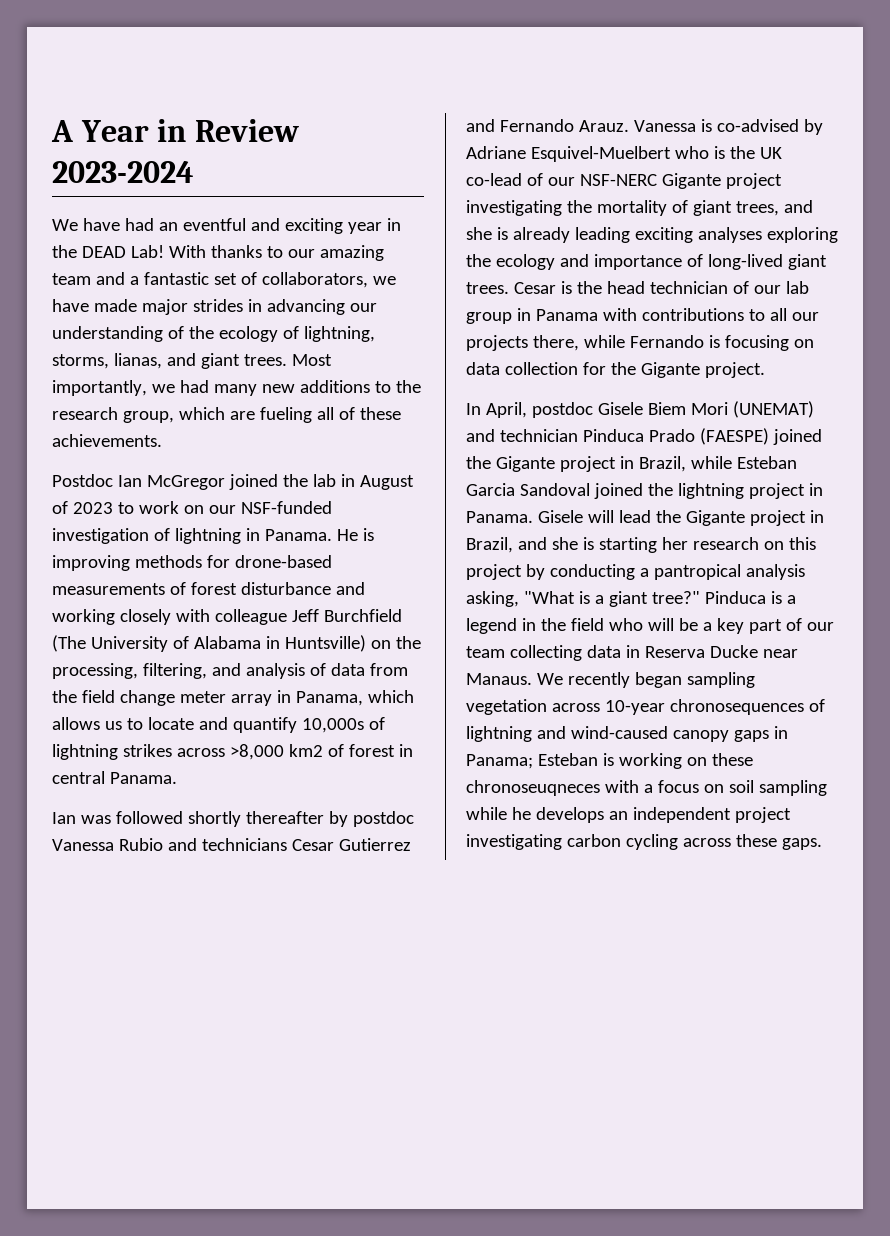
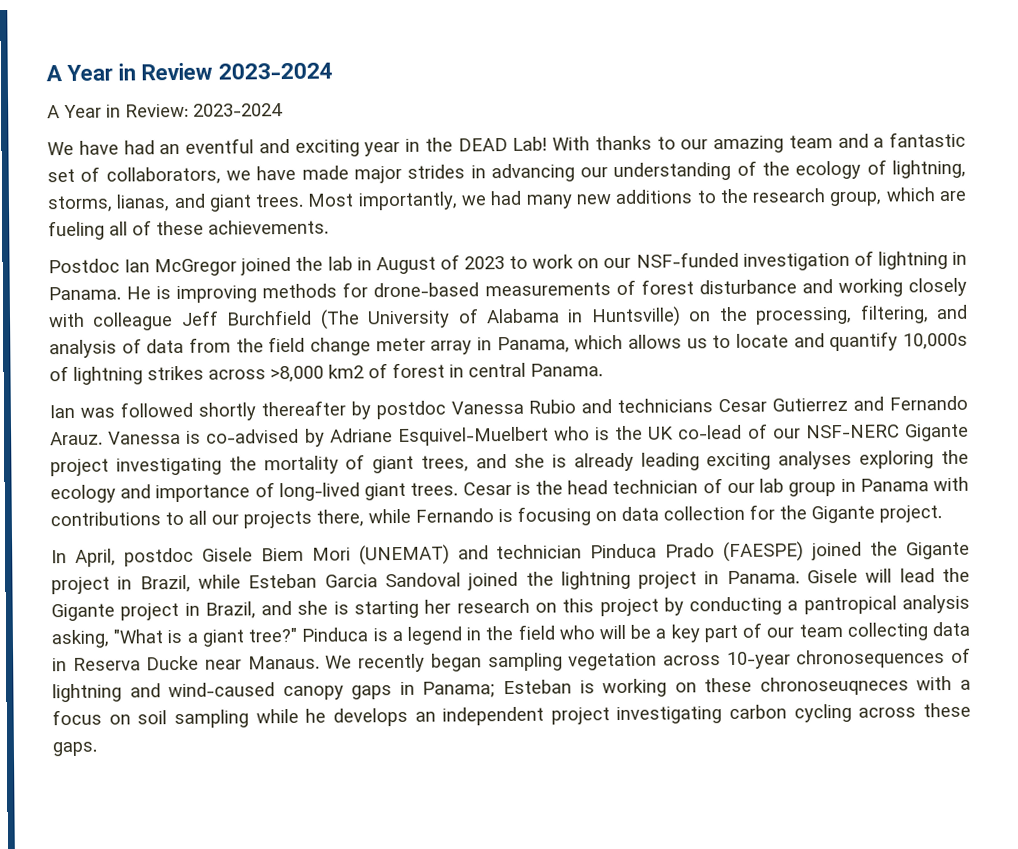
+ A Year in Review: 2023-2024

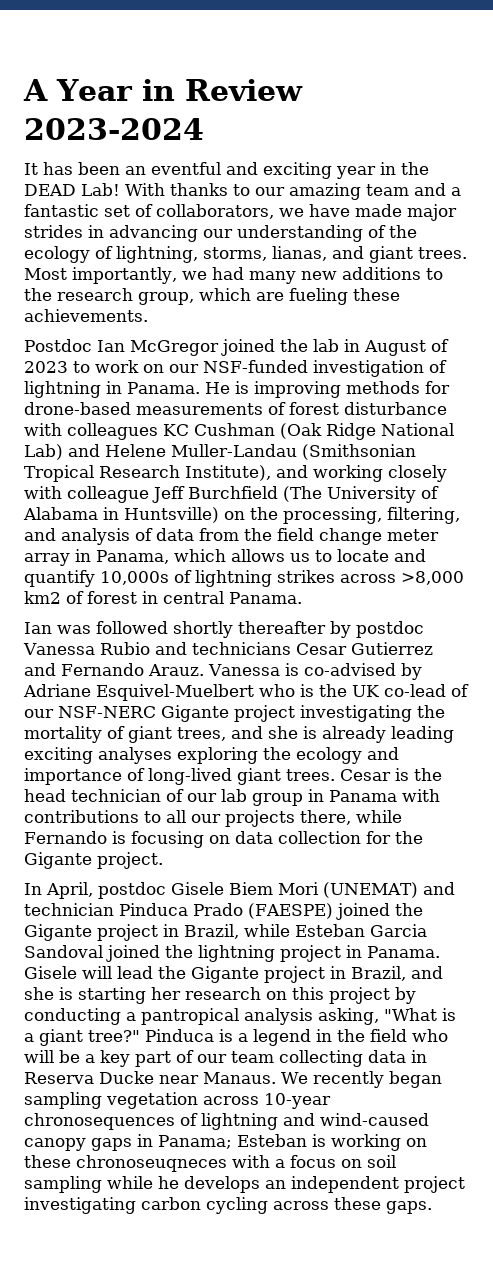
- A Year in Review: 2023-2024
- We have had an eventful and exciting year in the DEAD Lab!
+ It has been an eventful and exciting year in the DEAD Lab!
- Most importantly, we had many new additions to the research group, which are fueling all of these achievements.
+ Most importantly, we had many new additions to the research group, which are fueling these achievements.
- He is improving methods for drone-based measurements of forest disturbance and working closely with colleague Jeff Burchfield (The University of Alabama in Huntsville) on the processing, filtering, and analysis of data from the field change meter array in Panama, which allows us to locate and quantify 10,000s of lightning strikes across >8,000 km2 of forest in central Panama.
+ He is improving methods for drone-based measurements of forest disturbance with colleagues KC Cushman (Oak Ridge National Lab) and Helene Muller-Landau (Smithsonian Tropical Research Institute), and working closely with colleague Jeff Burchfield (The University of Alabama in Huntsville) on the processing, filtering, and analysis of data from the field change meter array in Panama, which allows us to locate and quantify 10,000s of lightning strikes across >8,000 km2 of forest in central Panama.

